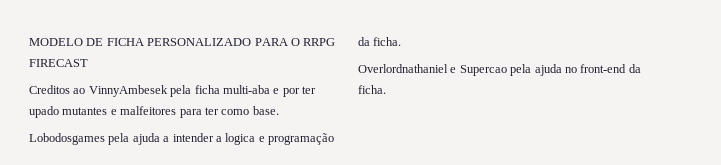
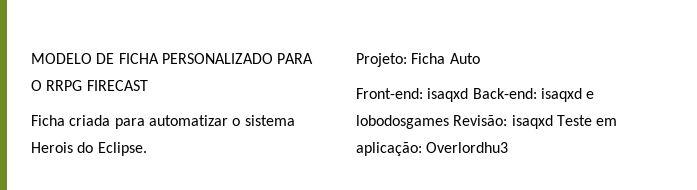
- Creditos ao VinnyAmbesek pela ficha multi-aba e por ter upado mutantes e malfeitores para ter como base.
- Lobodosgames pela ajuda a intender a logica e programação da ficha.
- Overlordnathaniel e Supercao pela ajuda no front-end da ficha.
+ Ficha criada para automatizar o sistema Herois do Eclipse.
+ Projeto: Ficha Auto
+ Front-end: isaqxd Back-end: isaqxd e lobodosgames Revisão: isaqxd Teste em aplicação: Overlordhu3

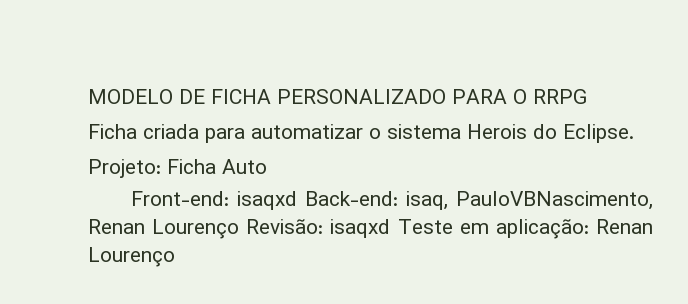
- MODELO DE FICHA PERSONALIZADO PARA O RRPG FIRECAST
+ MODELO DE FICHA PERSONALIZADO PARA O RRPG
- Front-end: isaqxd Back-end: isaqxd e lobodosgames Revisão: isaqxd Teste em aplicação: Overlordhu3
+ Front-end: isaqxd Back-end: isaq, PauloVBNascimento, Renan Lourenço Revisão: isaqxd Teste em aplicação: Renan Lourenço

